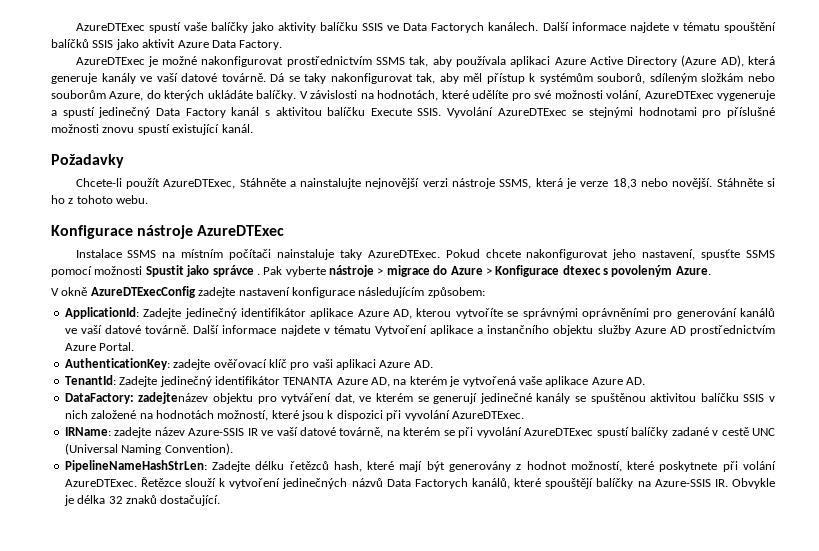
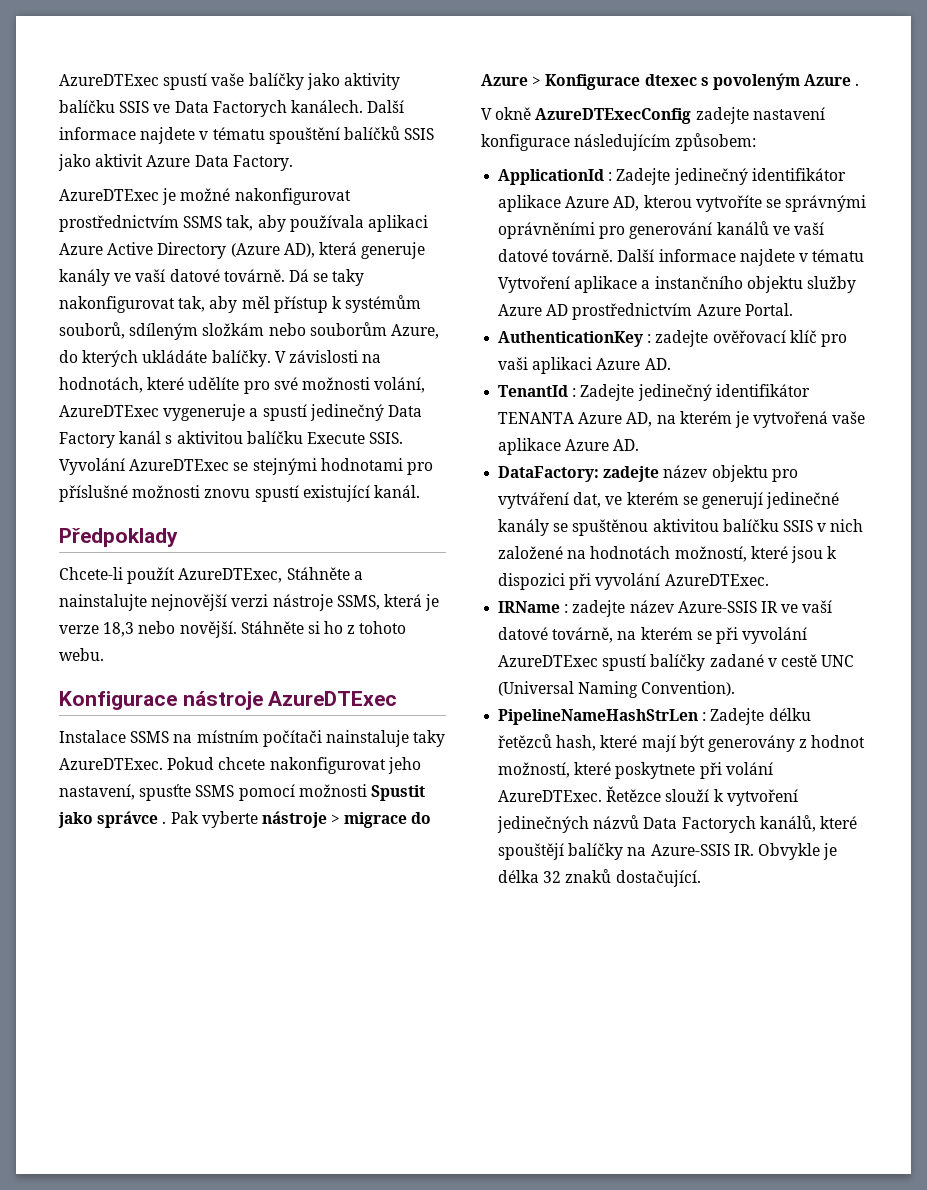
- Požadavky
+ Předpoklady
- Pak vyberte nástroje > migrace do Azure > Konfigurace dtexec s povoleným Azure.
+ Pak vyberte nástroje > migrace do Azure > Konfigurace dtexec s povoleným Azure .
- ApplicationId: Zadejte jedinečný identifikátor aplikace Azure AD, kterou vytvoříte se správnými oprávněními pro generování kanálů ve vaší datové továrně.
+ ApplicationId : Zadejte jedinečný identifikátor aplikace Azure AD, kterou vytvoříte se správnými oprávněními pro generování kanálů ve vaší datové továrně.
- AuthenticationKey: zadejte ověřovací klíč pro vaši aplikaci Azure AD.
+ AuthenticationKey : zadejte ověřovací klíč pro vaši aplikaci Azure AD.
- TenantId: Zadejte jedinečný identifikátor TENANTA Azure AD, na kterém je vytvořená vaše aplikace Azure AD.
+ TenantId : Zadejte jedinečný identifikátor TENANTA Azure AD, na kterém je vytvořená vaše aplikace Azure AD.
- DataFactory: zadejtenázev objektu pro vytváření dat, ve kterém se generují jedinečné kanály se spuštěnou aktivitou balíčku SSIS v nich založené na hodnotách možností, které jsou k dispozici při vyvolání AzureDTExec.
+ DataFactory: zadejte název objektu pro vytváření dat, ve kterém se generují jedinečné kanály se spuštěnou aktivitou balíčku SSIS v nich založené na hodnotách možností, které jsou k dispozici při vyvolání AzureDTExec.
- IRName: zadejte název Azure-SSIS IR ve vaší datové továrně, na kterém se při vyvolání AzureDTExec spustí balíčky zadané v cestě UNC (Universal Naming Convention).
+ IRName : zadejte název Azure-SSIS IR ve vaší datové továrně, na kterém se při vyvolání AzureDTExec spustí balíčky zadané v cestě UNC (Universal Naming Convention).
- PipelineNameHashStrLen: Zadejte délku řetězců hash, které mají být generovány z hodnot možností, které poskytnete při volání AzureDTExec.
+ PipelineNameHashStrLen : Zadejte délku řetězců hash, které mají být generovány z hodnot možností, které poskytnete při volání AzureDTExec.

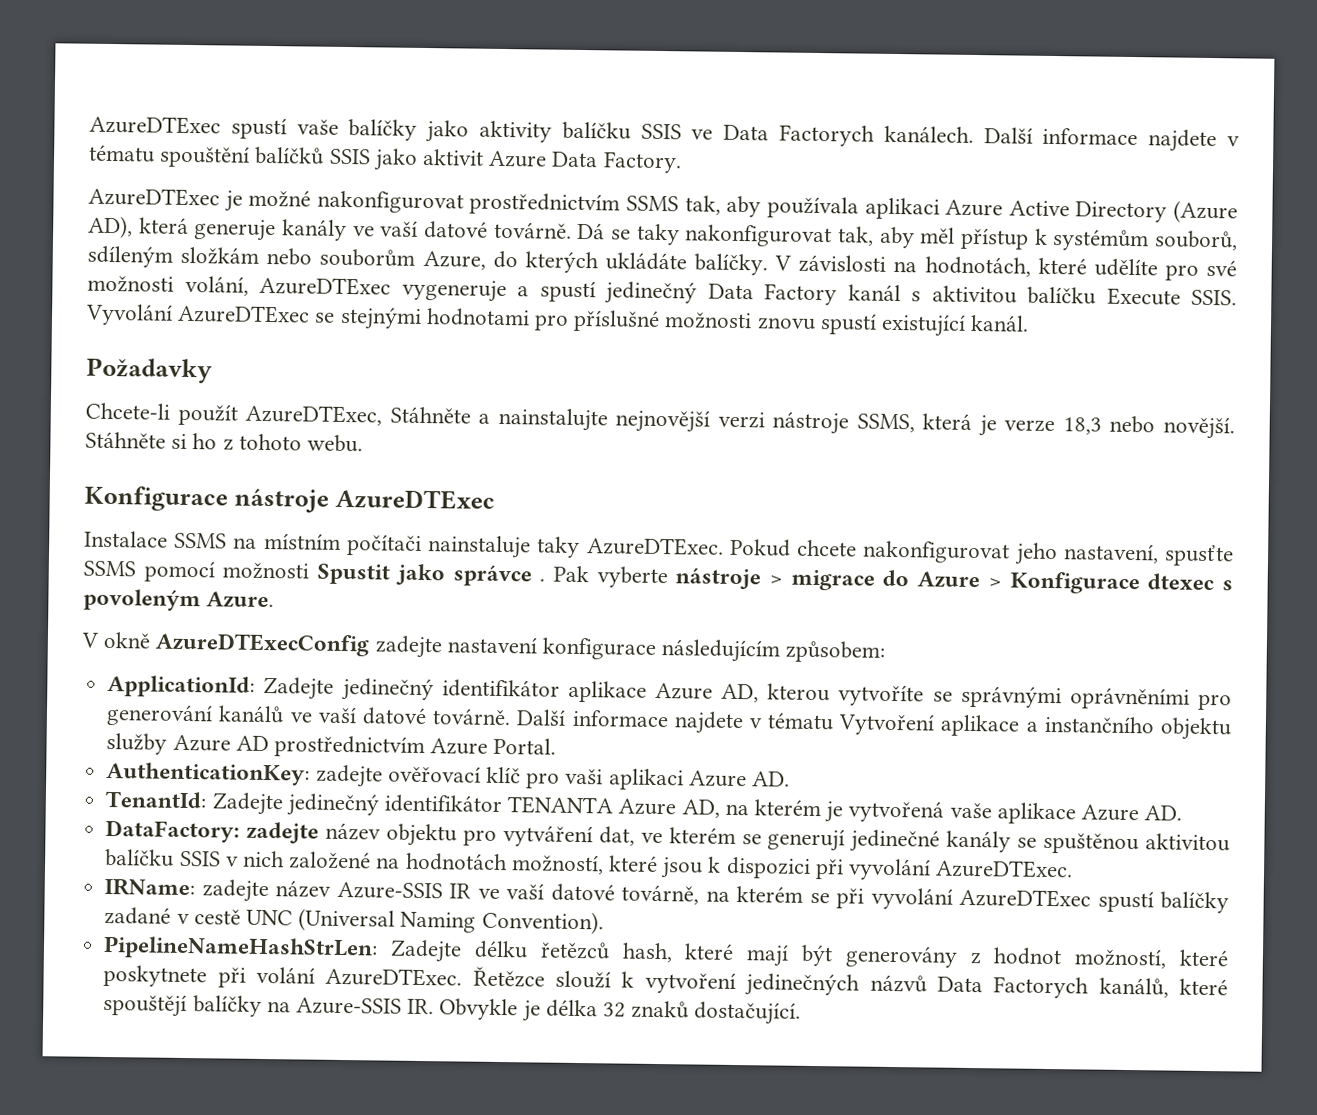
- Předpoklady
+ Požadavky
- Pak vyberte nástroje > migrace do Azure > Konfigurace dtexec s povoleným Azure .
+ Pak vyberte nástroje > migrace do Azure > Konfigurace dtexec s povoleným Azure.
- ApplicationId : Zadejte jedinečný identifikátor aplikace Azure AD, kterou vytvoříte se správnými oprávněními pro generování kanálů ve vaší datové továrně.
+ ApplicationId: Zadejte jedinečný identifikátor aplikace Azure AD, kterou vytvoříte se správnými oprávněními pro generování kanálů ve vaší datové továrně.
- AuthenticationKey : zadejte ověřovací klíč pro vaši aplikaci Azure AD.
+ AuthenticationKey: zadejte ověřovací klíč pro vaši aplikaci Azure AD.
- TenantId : Zadejte jedinečný identifikátor TENANTA Azure AD, na kterém je vytvořená vaše aplikace Azure AD.
+ TenantId: Zadejte jedinečný identifikátor TENANTA Azure AD, na kterém je vytvořená vaše aplikace Azure AD.
- IRName : zadejte název Azure-SSIS IR ve vaší datové továrně, na kterém se při vyvolání AzureDTExec spustí balíčky zadané v cestě UNC (Universal Naming Convention).
+ IRName: zadejte název Azure-SSIS IR ve vaší datové továrně, na kterém se při vyvolání AzureDTExec spustí balíčky zadané v cestě UNC (Universal Naming Convention).
- PipelineNameHashStrLen : Zadejte délku řetězců hash, které mají být generovány z hodnot možností, které poskytnete při volání AzureDTExec.
+ PipelineNameHashStrLen: Zadejte délku řetězců hash, které mají být generovány z hodnot možností, které poskytnete při volání AzureDTExec.

